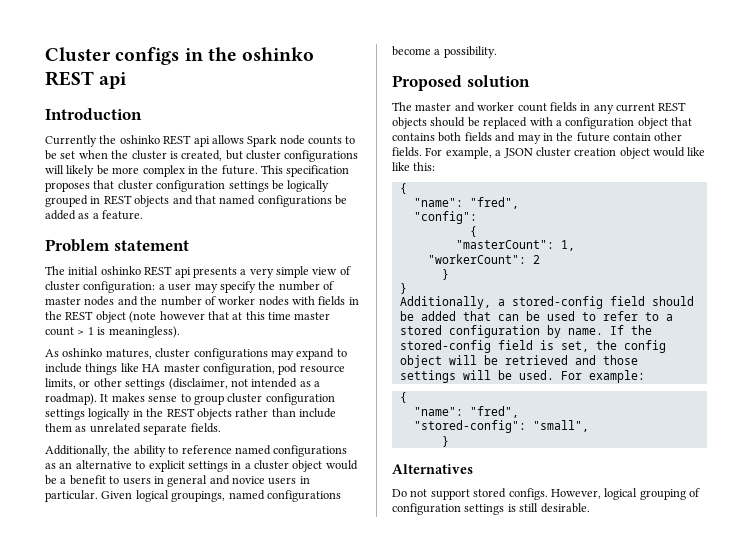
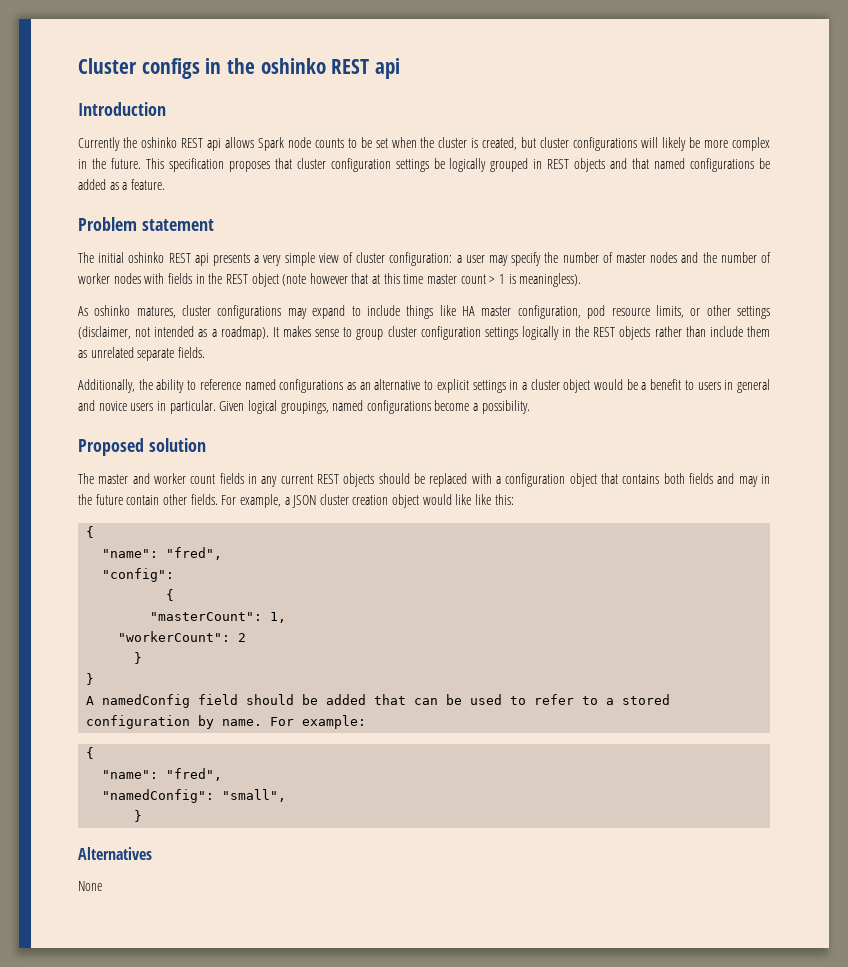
- Additionally, a stored-config field should be added that can be used to refer to a stored configuration by name.
+ A namedConfig field should be added that can be used to refer to a stored configuration by name.
- If the stored-config field is set, the config object will be retrieved and those settings will be used.
- "stored-config": "small",
+ "namedConfig": "small",
- Do not support stored configs. However, logical grouping of configuration settings is still desirable.
+ None

